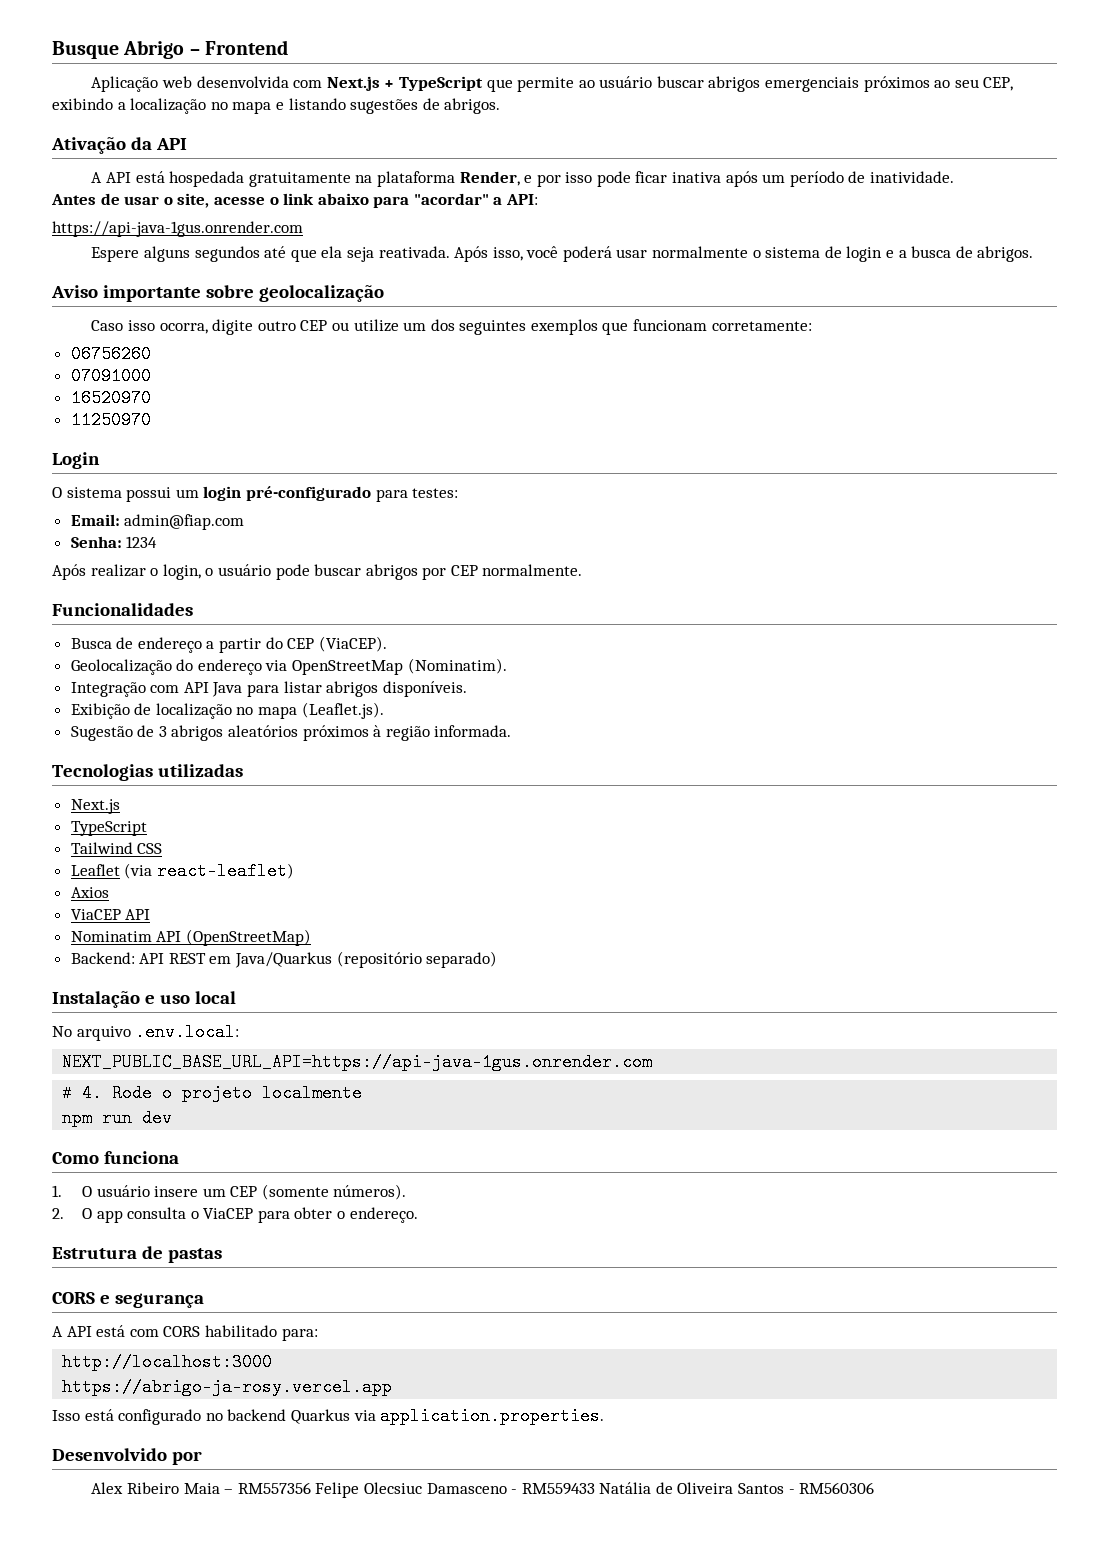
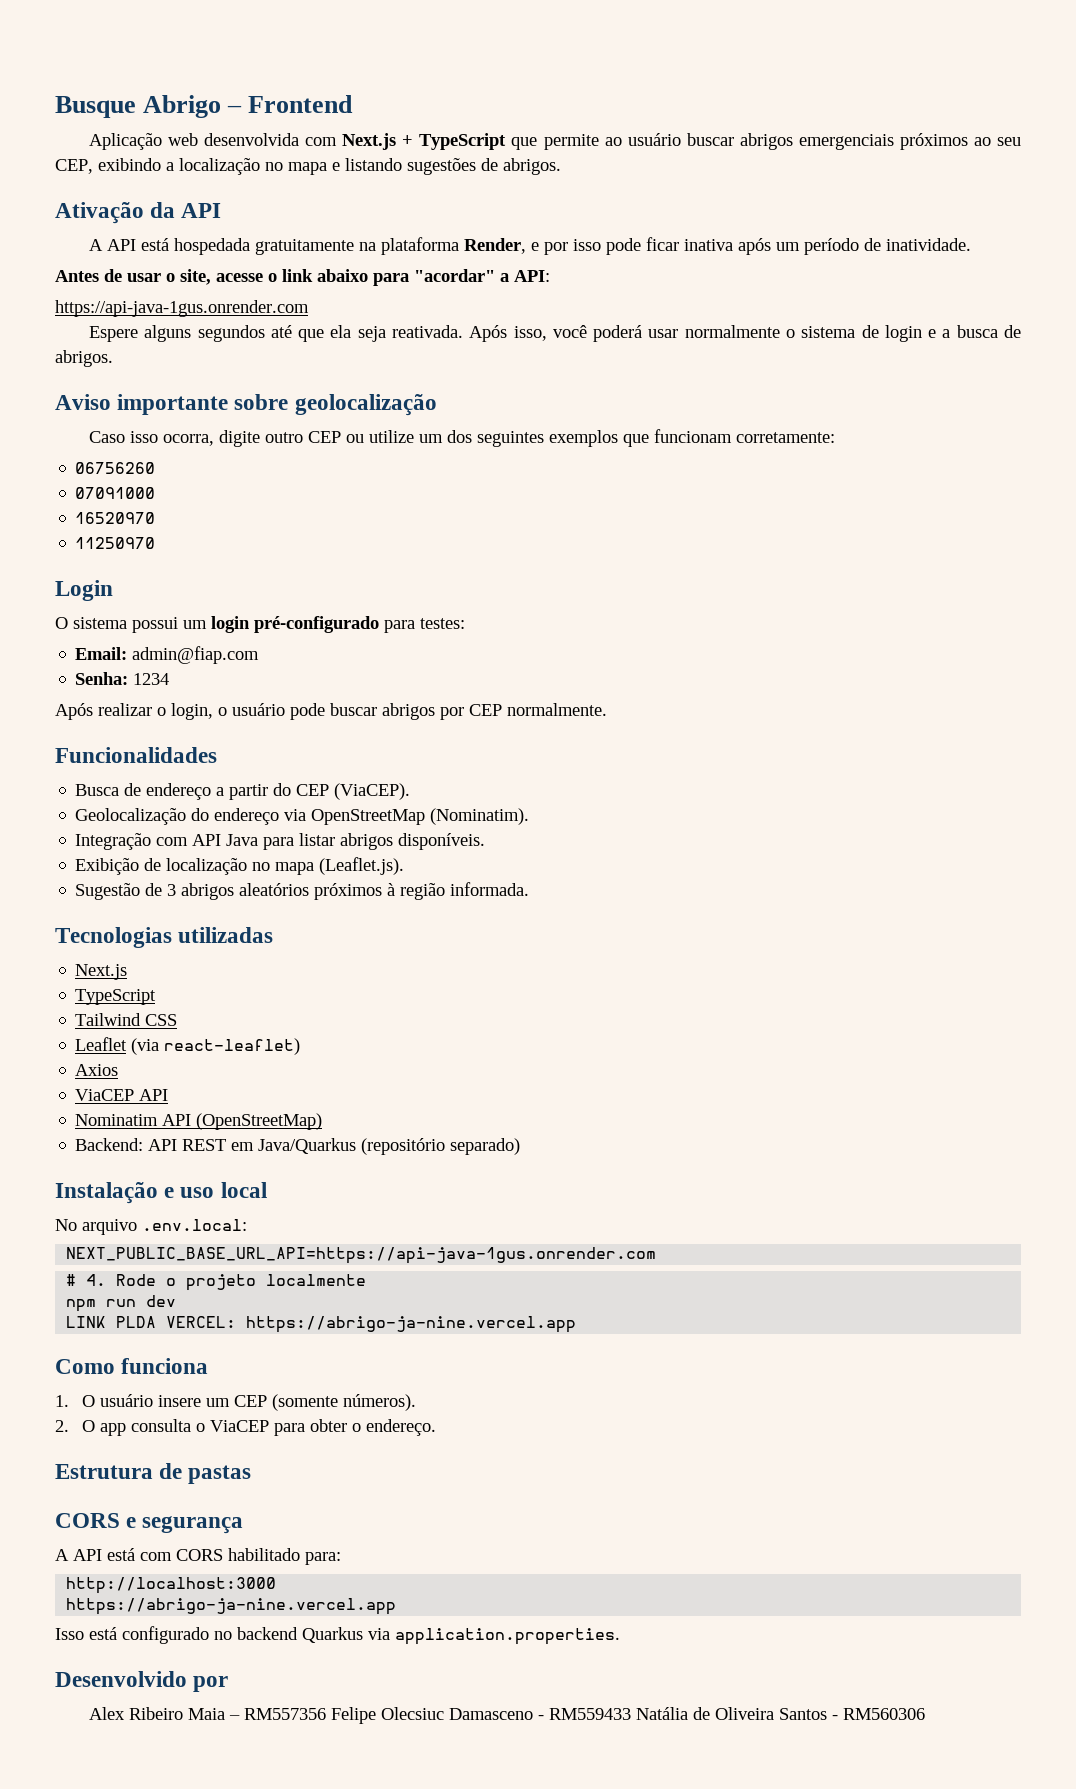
+ LINK PLDA VERCEL: https://abrigo-ja-nine.vercel.app
  http://localhost:3000
- https://abrigo-ja-rosy.vercel.app
+ https://abrigo-ja-nine.vercel.app

